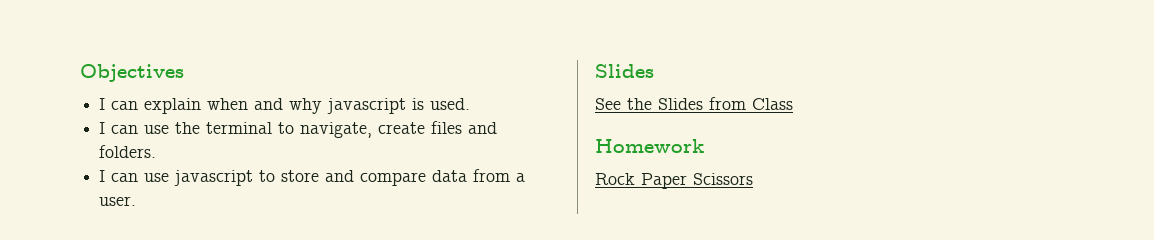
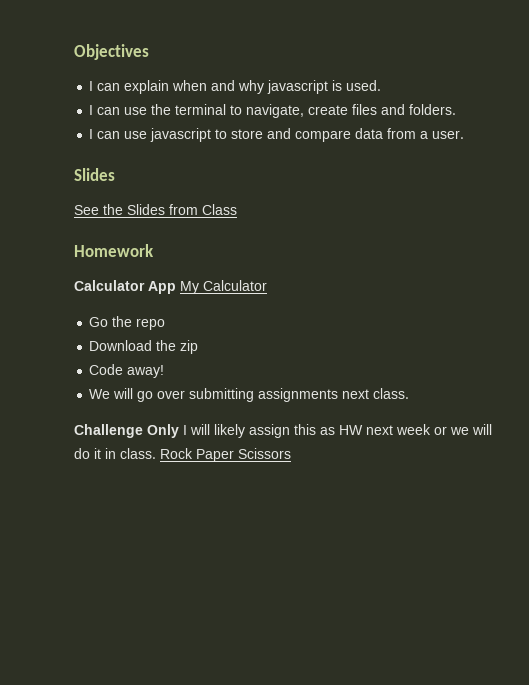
+ Calculator App My Calculator
+ Go the repo
+ Download the zip
+ Code away!
+ We will go over submitting assignments next class.
+ Challenge Only I will likely assign this as HW next week or we will do it in class.

